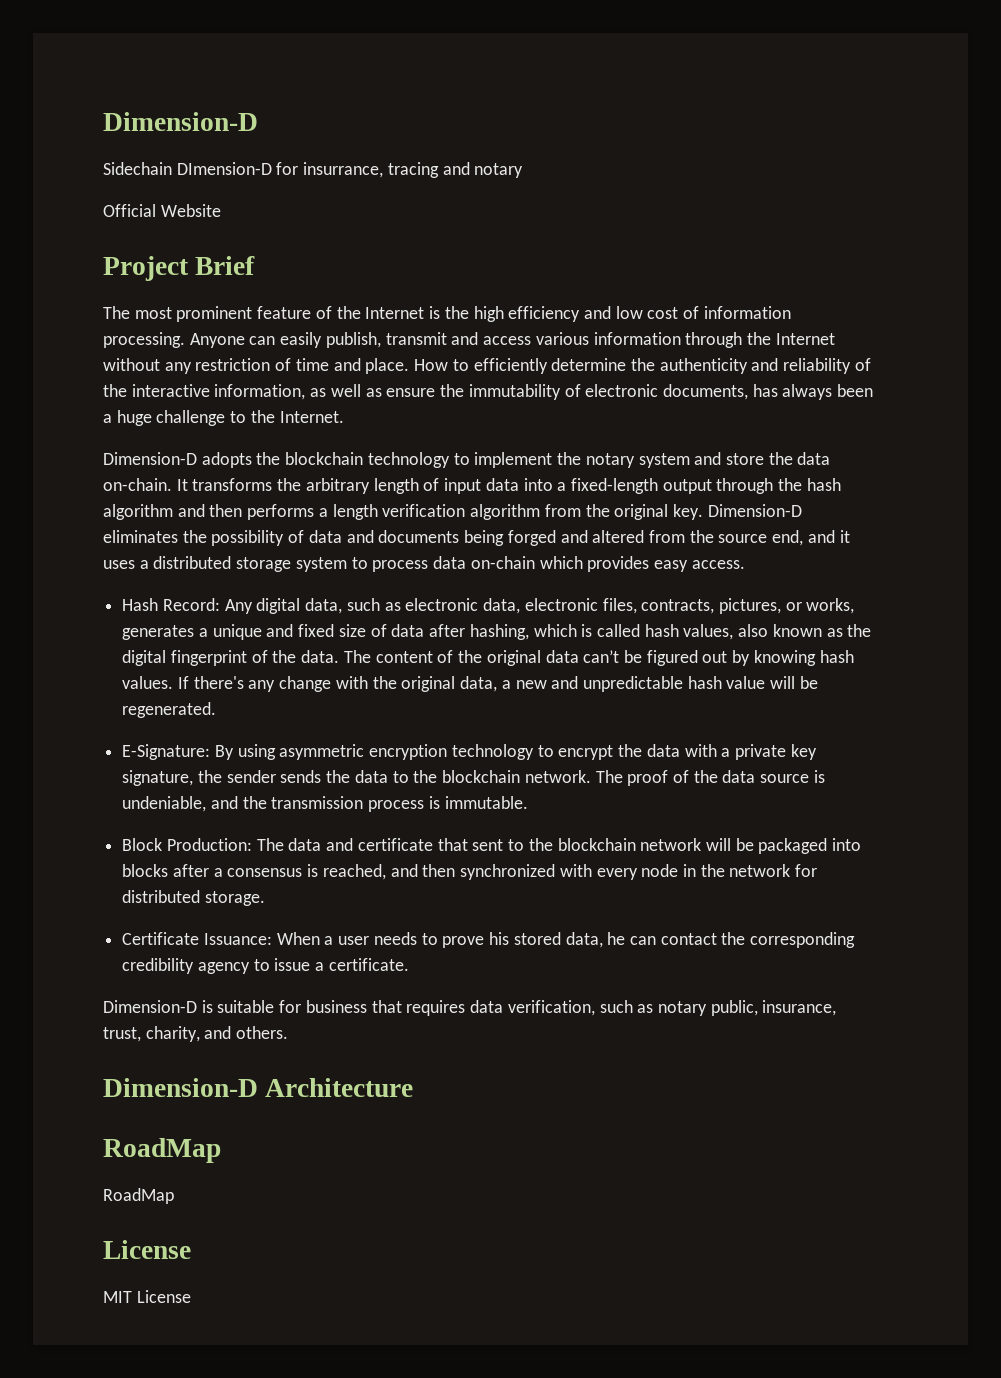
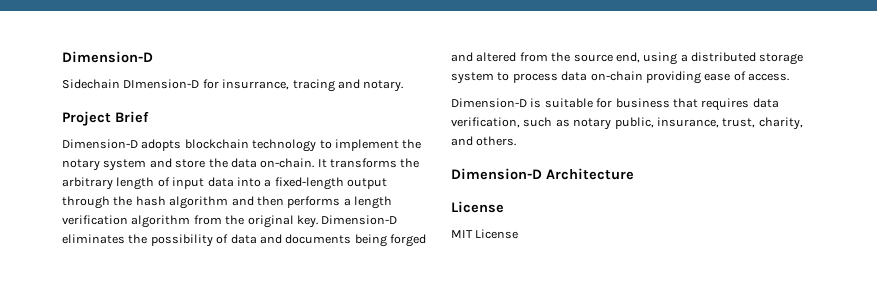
- Sidechain DImension-D for insurrance, tracing and notary
- Official Website
+ Sidechain DImension-D for insurrance, tracing and notary.
- The most prominent feature of the Internet is the high efficiency and low cost of information processing. Anyone can easily publish, transmit and access various information through the Internet without any restriction of time and place. How to efficiently determine the authenticity and reliability of the interactive information, as well as ensure the immutability of electronic documents, has always been a huge challenge to the Internet.
- Dimension-D adopts the blockchain technology to implement the notary system and store the data on-chain.
+ Dimension-D adopts blockchain technology to implement the notary system and store the data on-chain.
- Dimension-D eliminates the possibility of data and documents being forged and altered from the source end, and it uses a distributed storage system to process data on-chain which provides easy access.
- Hash Record: Any digital data, such as electronic data, electronic files, contracts, pictures, or works, generates a unique and fixed size of data after hashing, which is called hash values, also known as the digital fingerprint of the data. The content of the original data can’t be figured out by knowing hash values. If there's any change with the original data, a new and unpredictable hash value will be regenerated.
- E-Signature: By using asymmetric encryption technology to encrypt the data with a private key signature, the sender sends the data to the blockchain network. The proof of the data source is undeniable, and the transmission process is immutable.
- Block Production: The data and certificate that sent to the blockchain network will be packaged into blocks after a consensus is reached, and then synchronized with every node in the network for distributed storage.
- Certificate Issuance: When a user needs to prove his stored data, he can contact the corresponding credibility agency to issue a certificate.
+ Dimension-D eliminates the possibility of data and documents being forged and altered from the source end, using a distributed storage system to process data on-chain providing ease of access.
  Dimension-D Architecture
- RoadMap
- RoadMap

